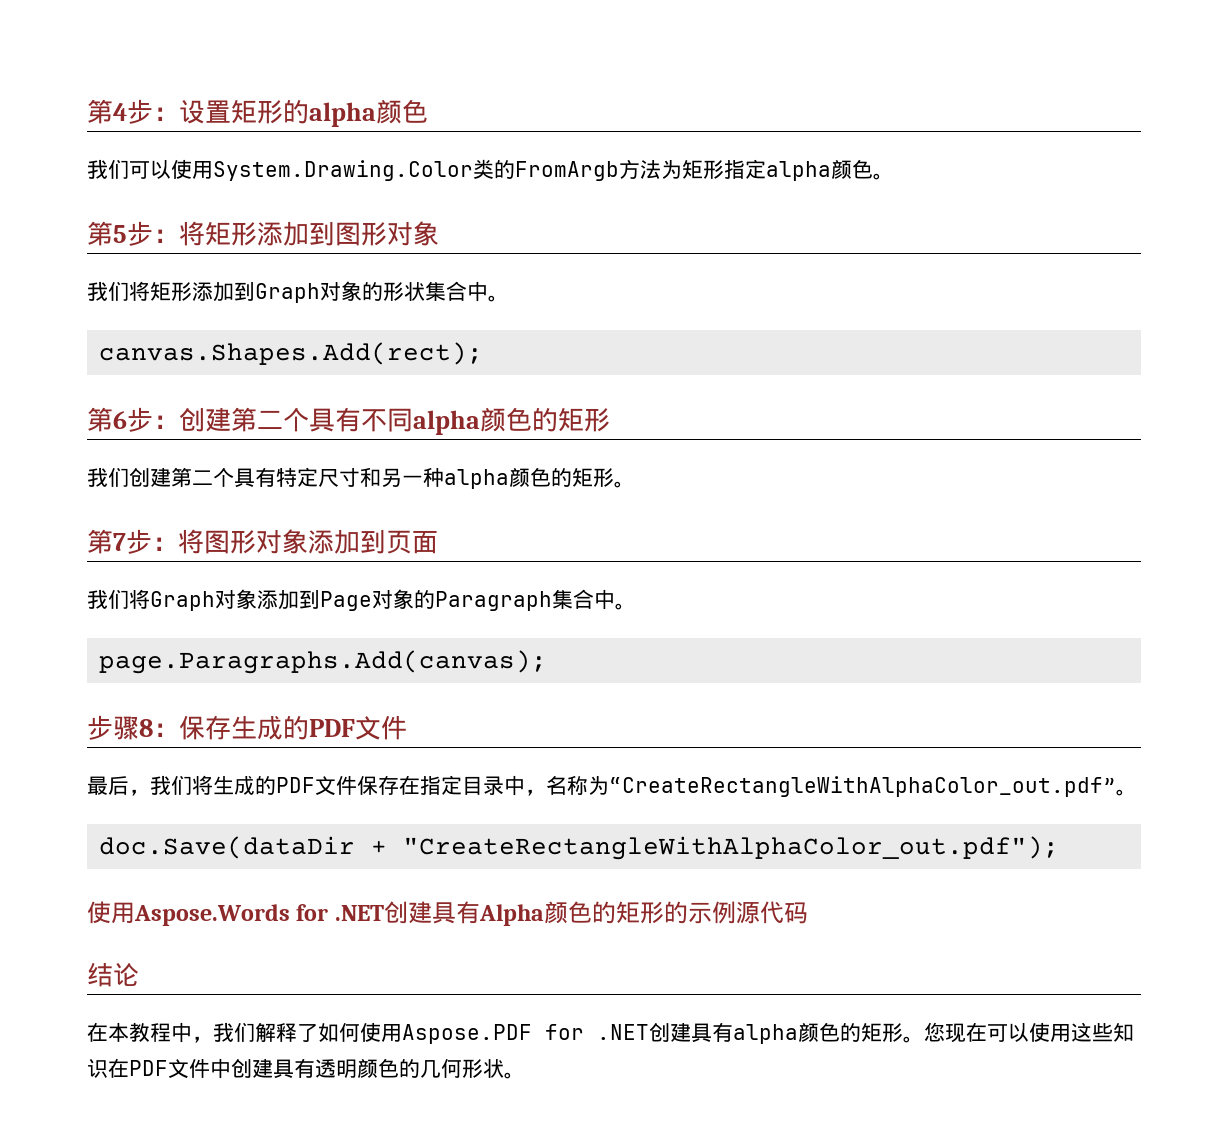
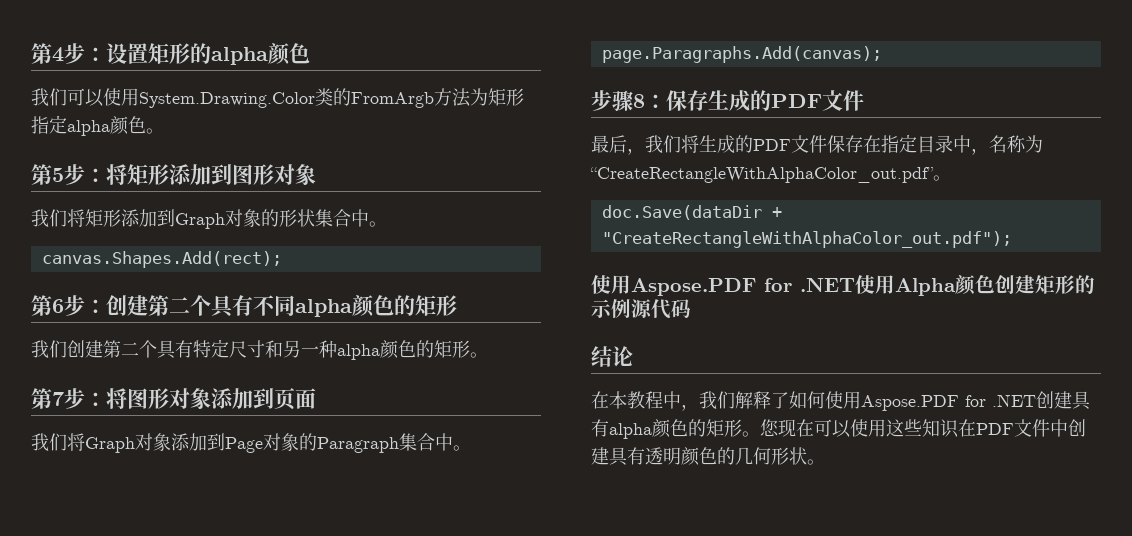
- 使用Aspose.Words for .NET创建具有Alpha颜色的矩形的示例源代码
+ 使用Aspose.PDF for .NET使用Alpha颜色创建矩形的示例源代码

